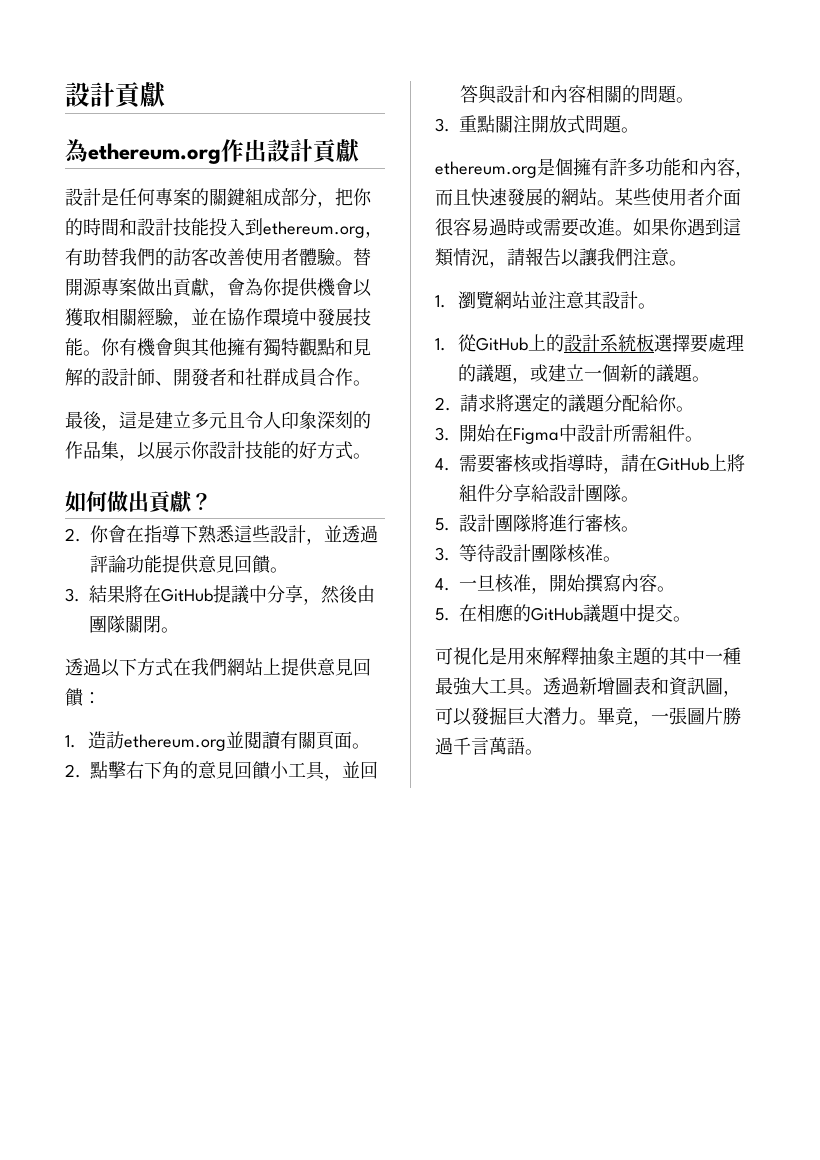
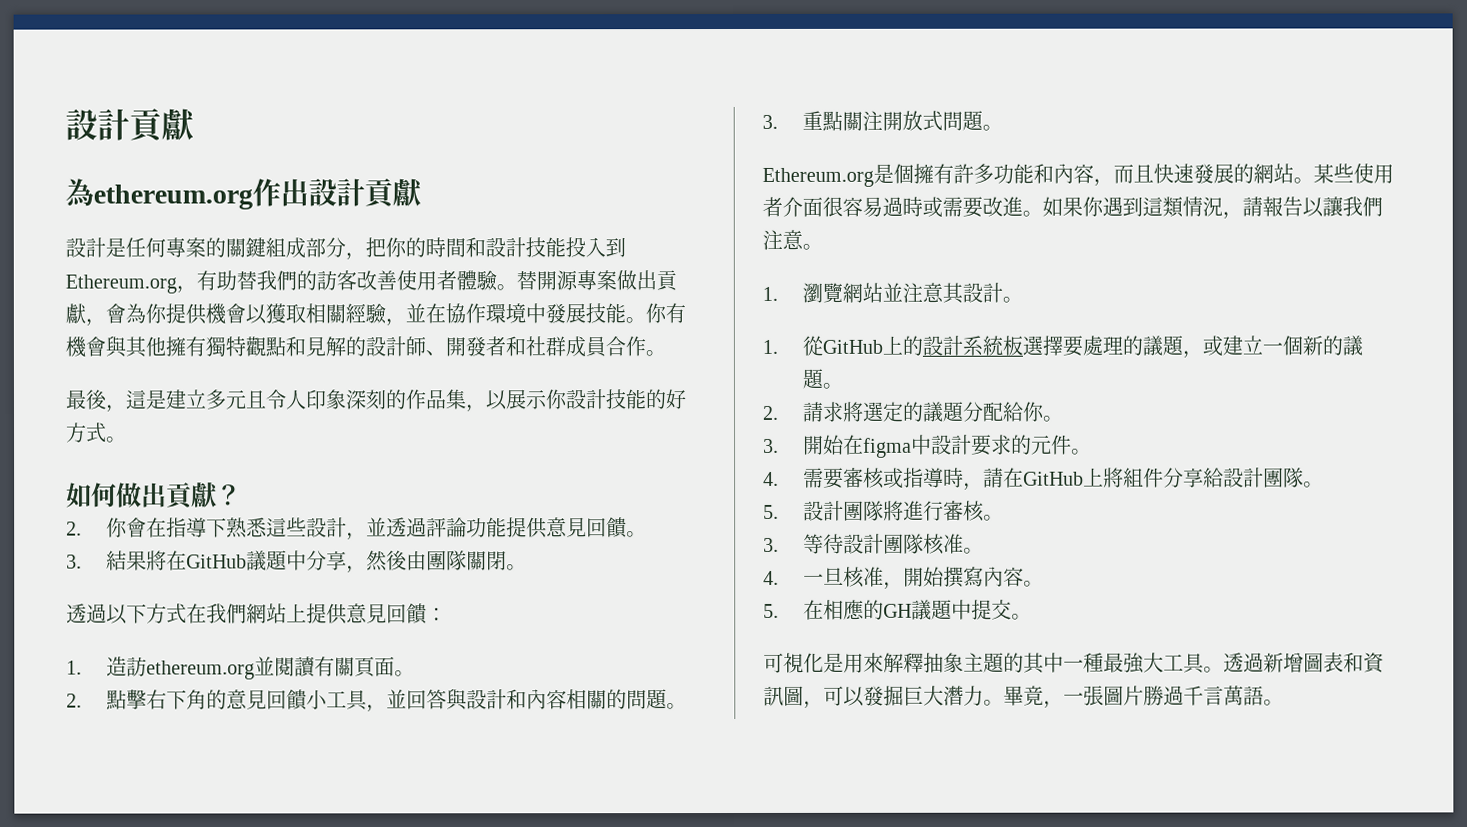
- 設計是任何專案的關鍵組成部分，把你的時間和設計技能投入到ethereum.org，有助替我們的訪客改善使用者體驗。
+ 設計是任何專案的關鍵組成部分，把你的時間和設計技能投入到Ethereum.org，有助替我們的訪客改善使用者體驗。
- 3.結果將在GitHub提議中分享，然後由團隊關閉。
+ 3.結果將在GitHub議題中分享，然後由團隊關閉。
- ethereum.org是個擁有許多功能和內容，而且快速發展的網站。
+ Ethereum.org是個擁有許多功能和內容，而且快速發展的網站。
- 3.開始在Figma中設計所需組件。
+ 3.開始在figma中設計要求的元件。
- 5.在相應的GitHub議題中提交。
+ 5.在相應的GH議題中提交。

